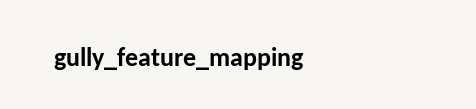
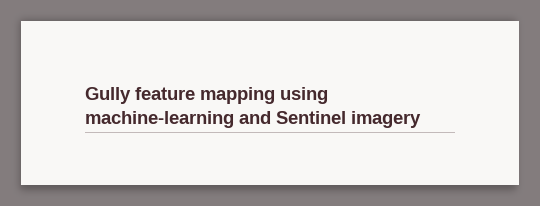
- gully_feature_mapping
+ Gully feature mapping using machine-learning and Sentinel imagery

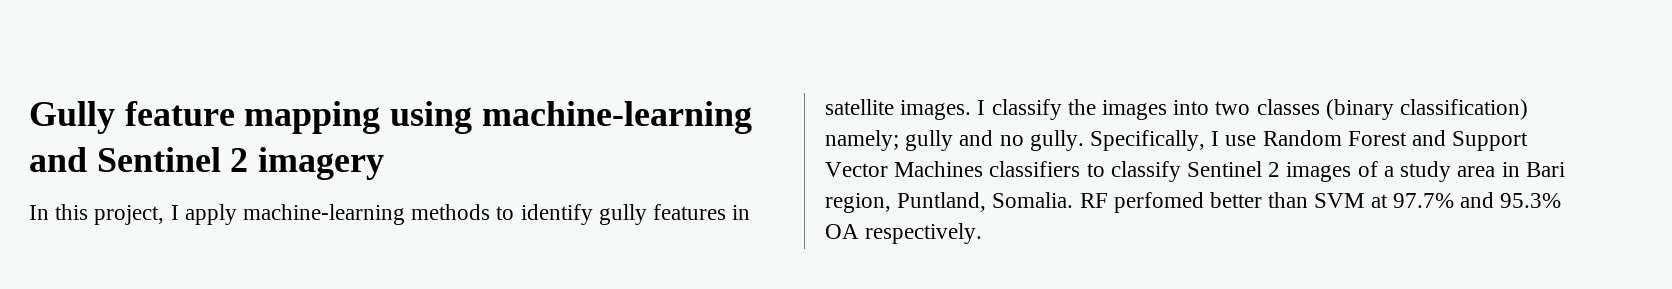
- Gully feature mapping using machine-learning and Sentinel imagery
+ Gully feature mapping using machine-learning and Sentinel 2 imagery
+ In this project, I apply machine-learning methods to identify gully features in satellite images. I classify the images into two classes (binary classification) namely; gully and no gully. Specifically, I use Random Forest and Support Vector Machines classifiers to classify Sentinel 2 images of a study area in Bari region, Puntland, Somalia. RF perfomed better than SVM at 97.7% and 95.3% OA respectively.

